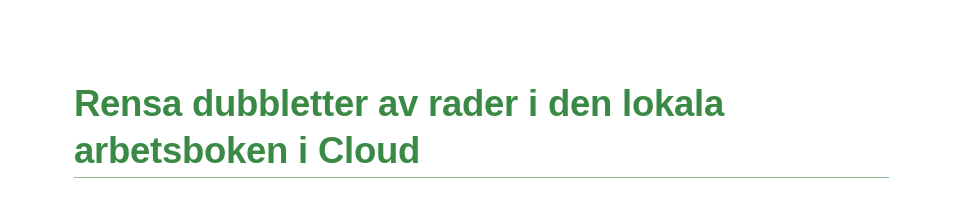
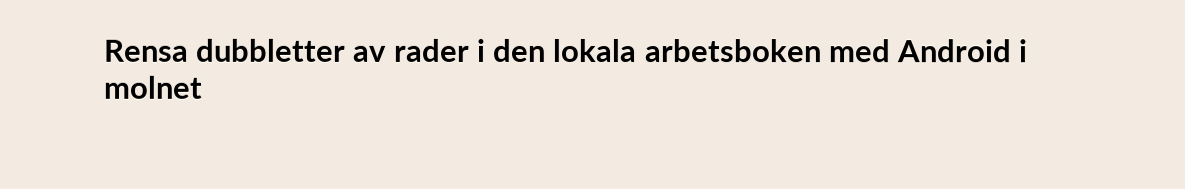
- Rensa dubbletter av rader i den lokala arbetsboken i Cloud
+ Rensa dubbletter av rader i den lokala arbetsboken med Android i molnet

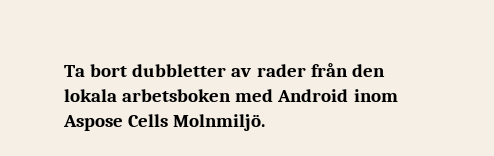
- Rensa dubbletter av rader i den lokala arbetsboken med Android i molnet
+ Ta bort dubbletter av rader från den lokala arbetsboken med Android inom Aspose Cells Molnmiljö.

